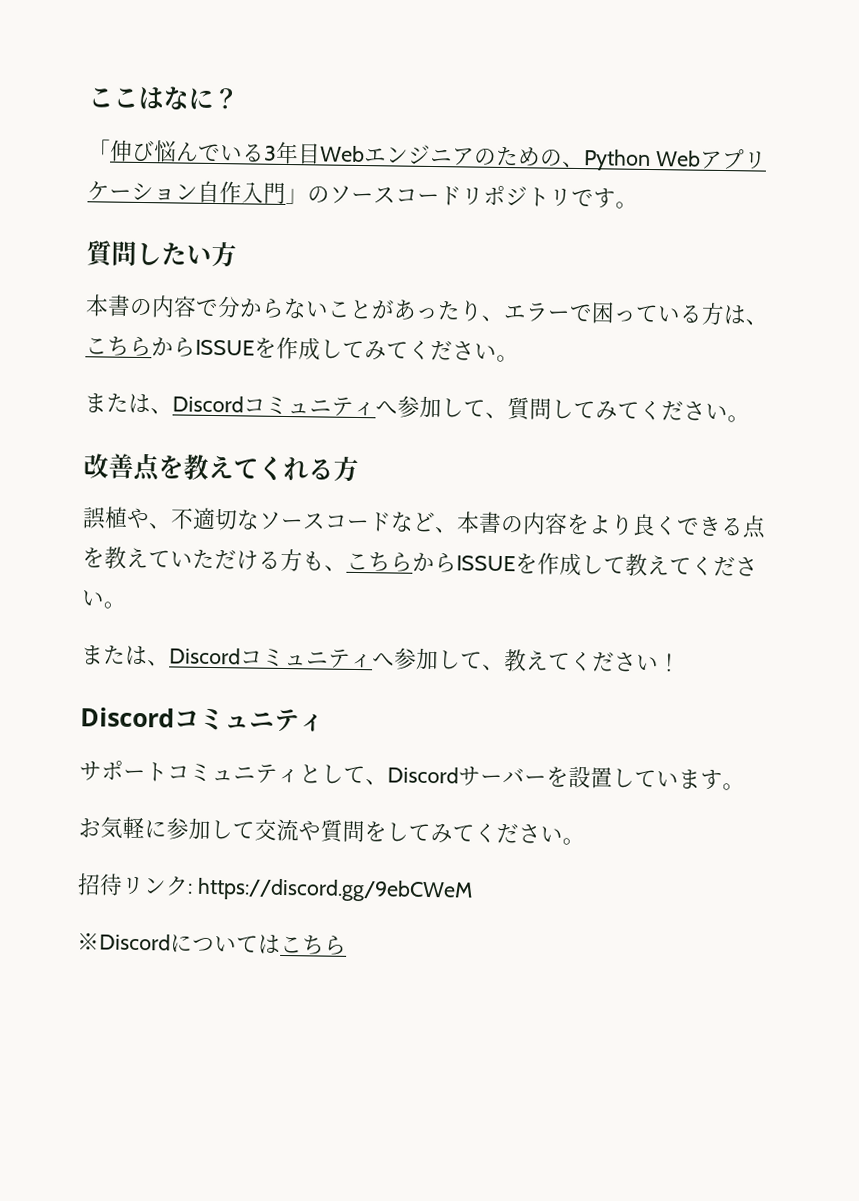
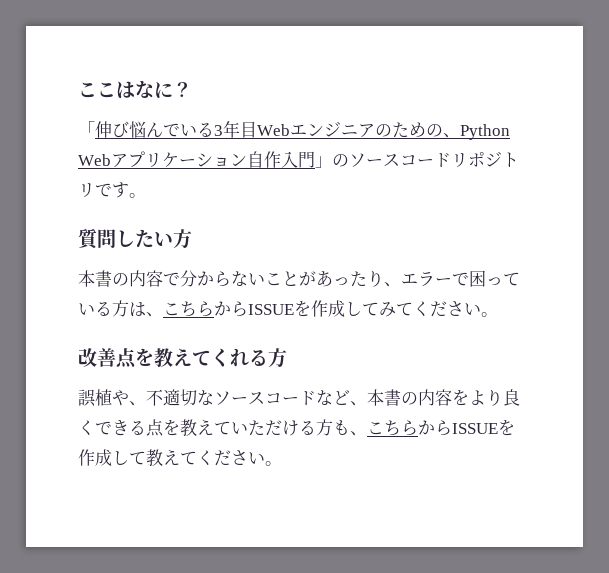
- または、Discordコミュニティへ参加して、質問してみてください。
- または、Discordコミュニティへ参加して、教えてください！
- Discordコミュニティ
- サポートコミュニティとして、Discordサーバーを設置しています。
- お気軽に参加して交流や質問をしてみてください。
- 招待リンク: https://discord.gg/9ebCWeM
- ※Discordについてはこちら

